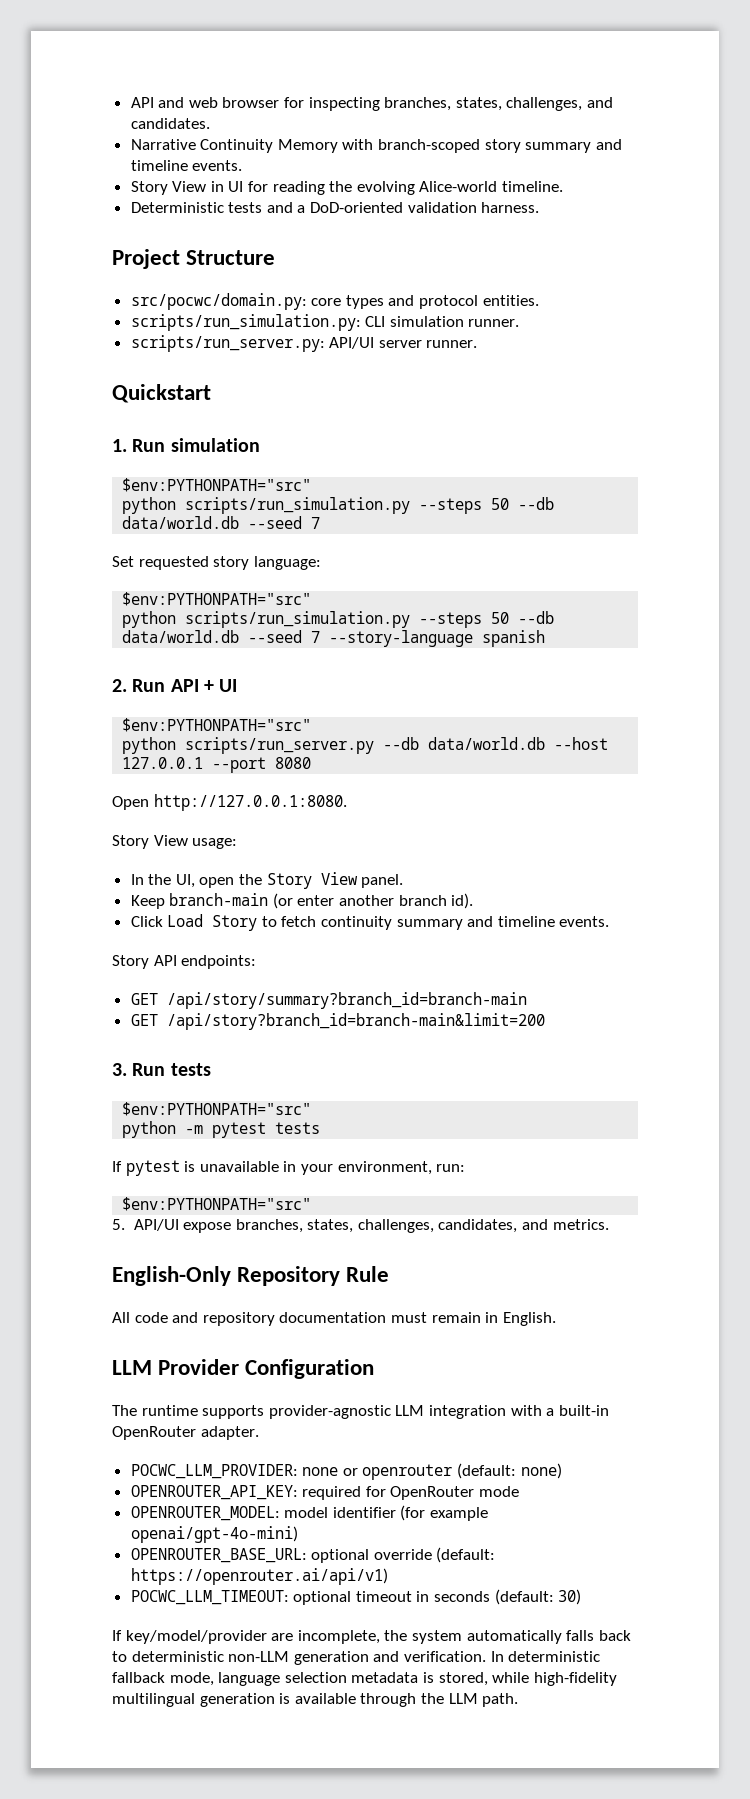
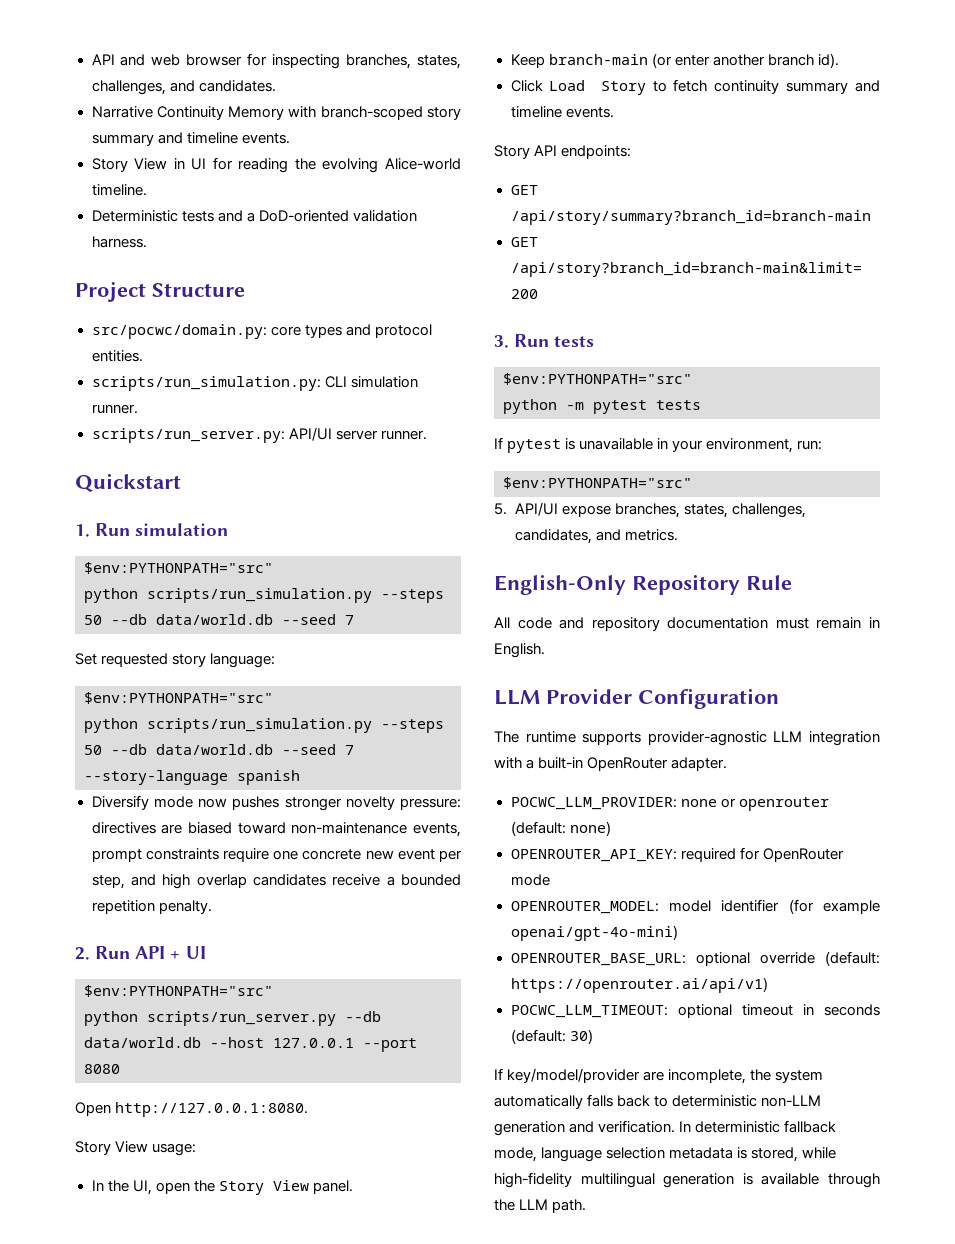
+ Diversify mode now pushes stronger novelty pressure: directives are biased toward non-maintenance events, prompt constraints require one concrete new event per step, and high overlap candidates receive a bounded repetition penalty.

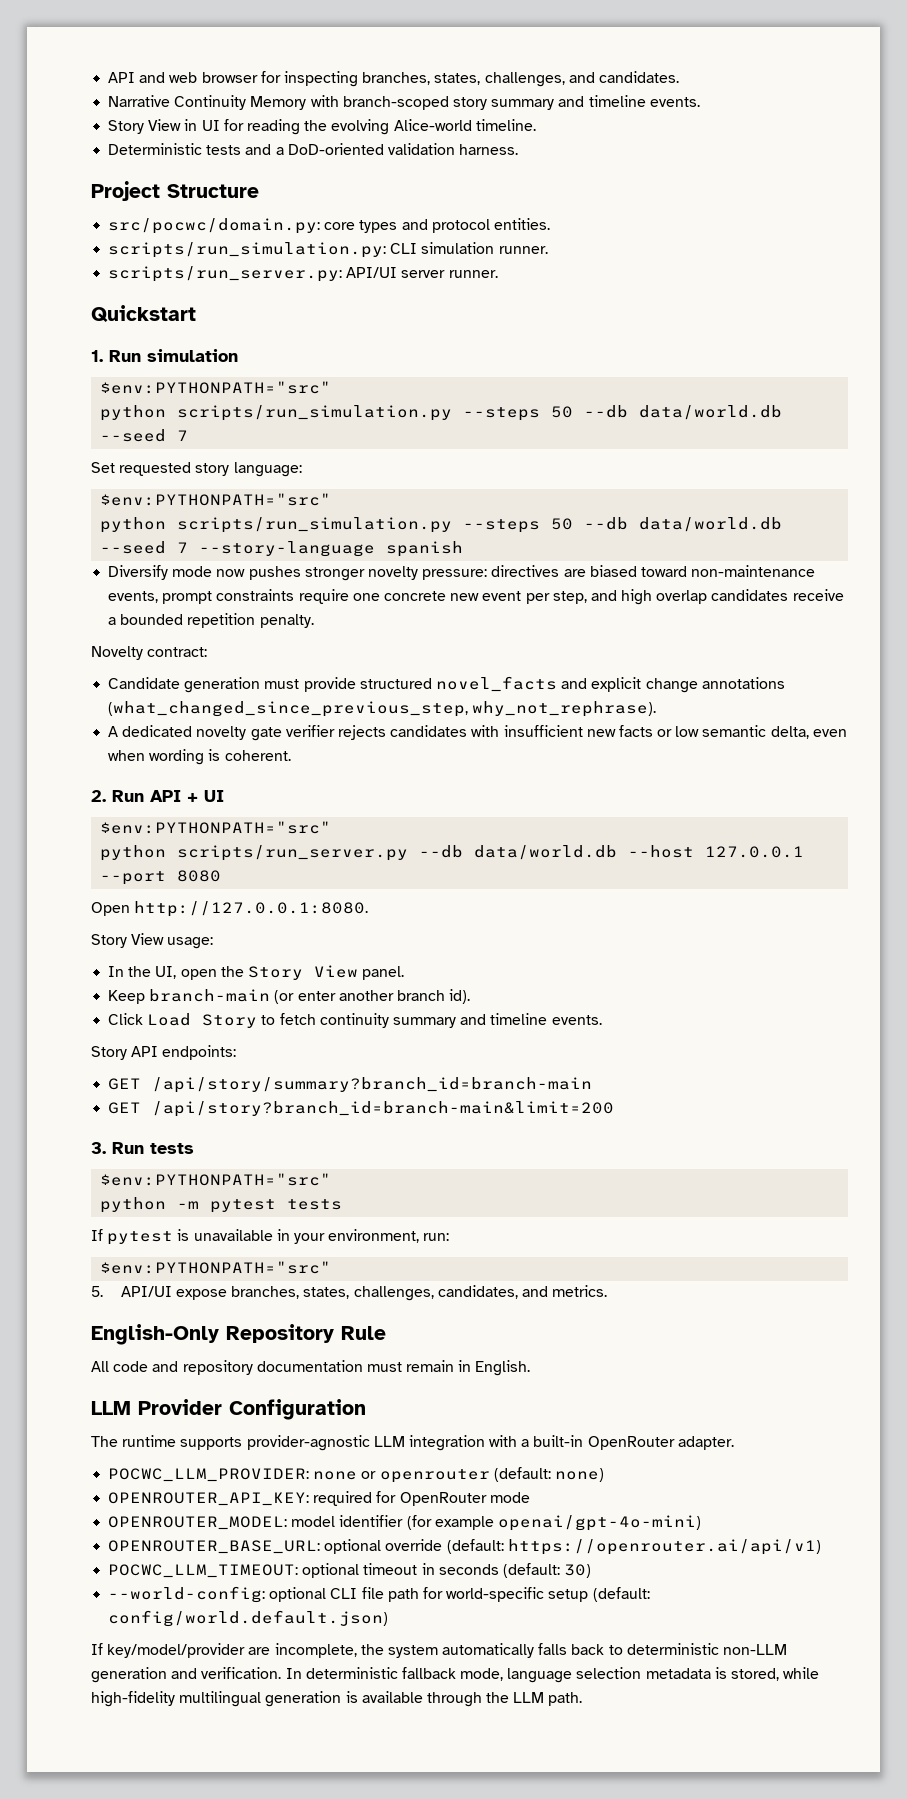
+ Novelty contract:
+ Candidate generation must provide structured novel_facts and explicit change annotations (what_changed_since_previous_step, why_not_rephrase).
+ A dedicated novelty gate verifier rejects candidates with insufficient new facts or low semantic delta, even when wording is coherent.
+ --world-config: optional CLI file path for world-specific setup (default: config/world.default.json)

